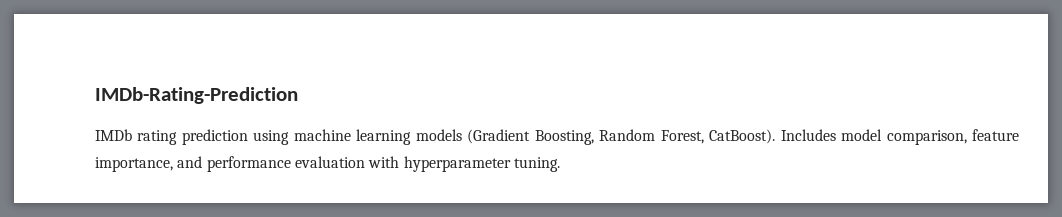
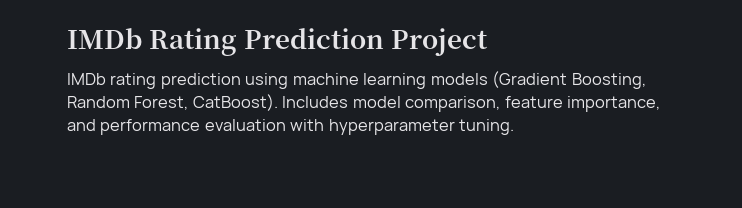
- IMDb-Rating-Prediction
+ IMDb Rating Prediction Project

